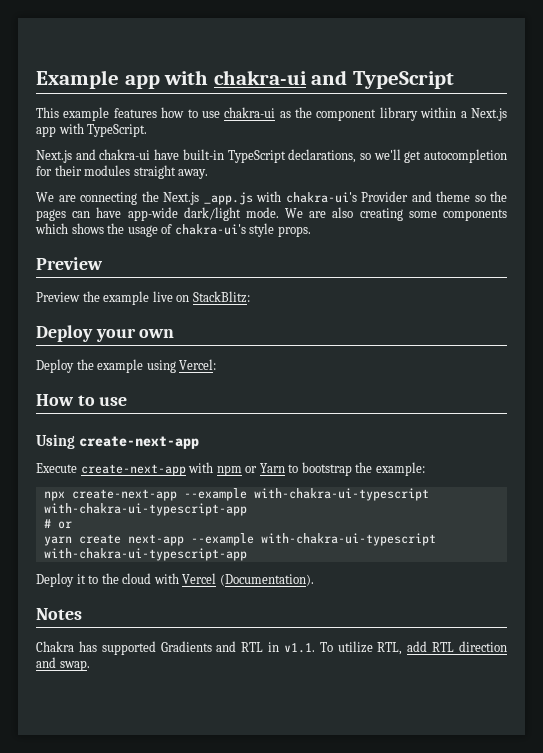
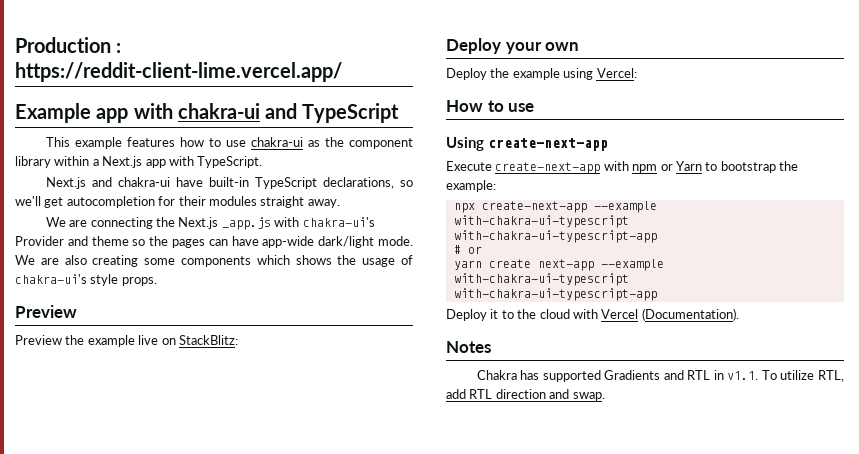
+ Production : https://reddit-client-lime.vercel.app/

